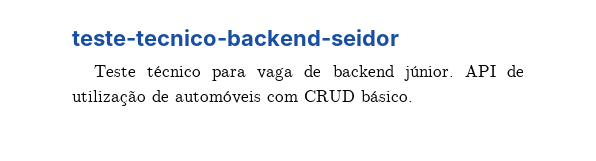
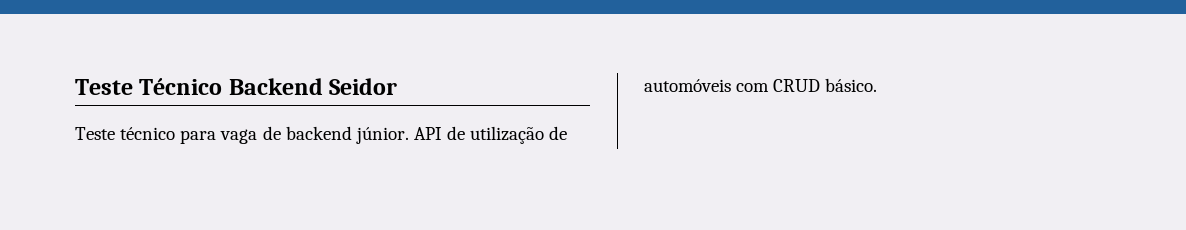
- teste-tecnico-backend-seidor
+ Teste Técnico Backend Seidor

